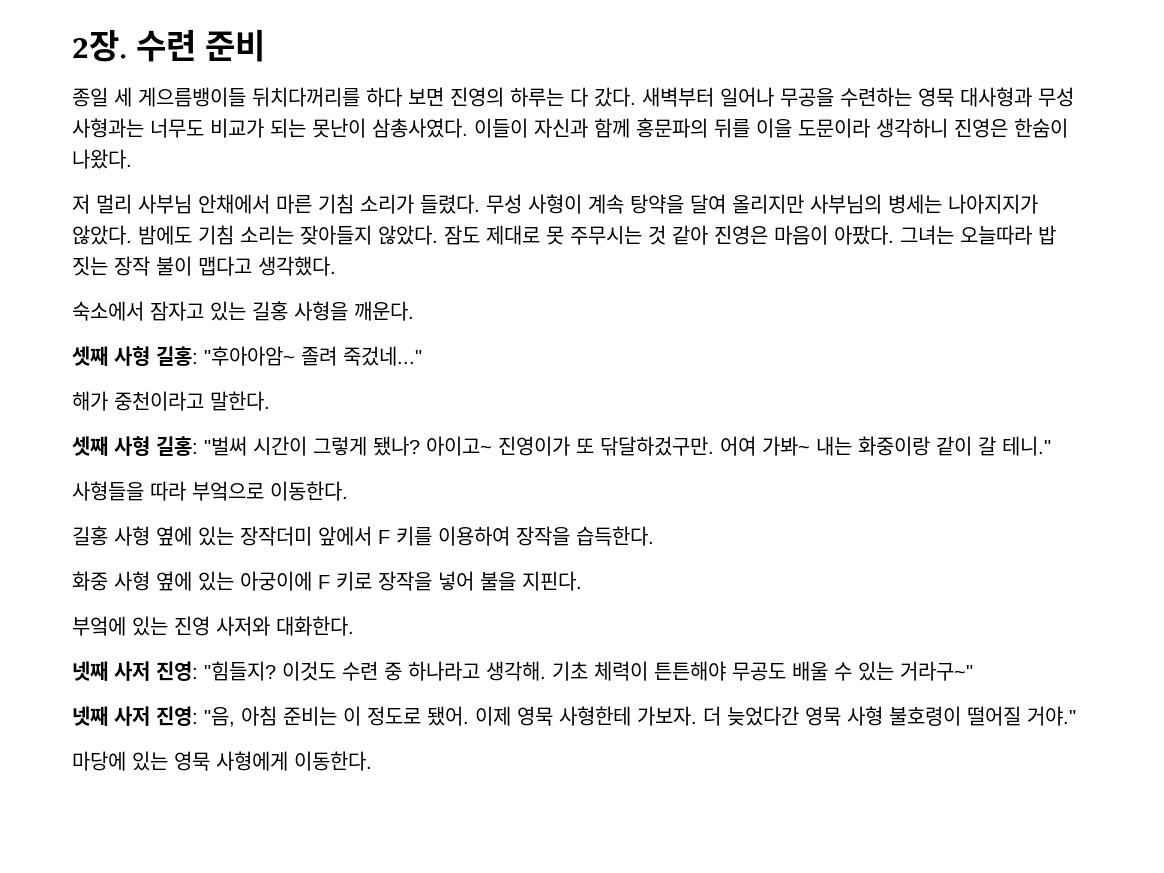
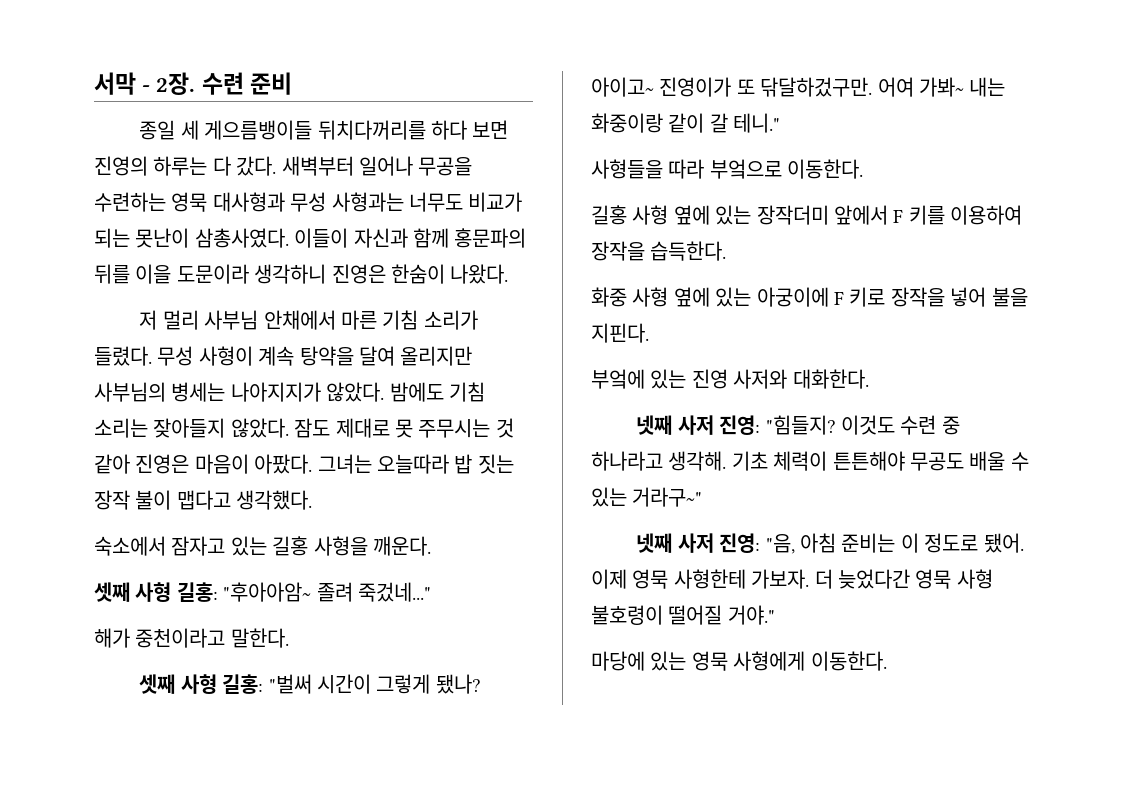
- 2장.
+ 서막 - 2장.

